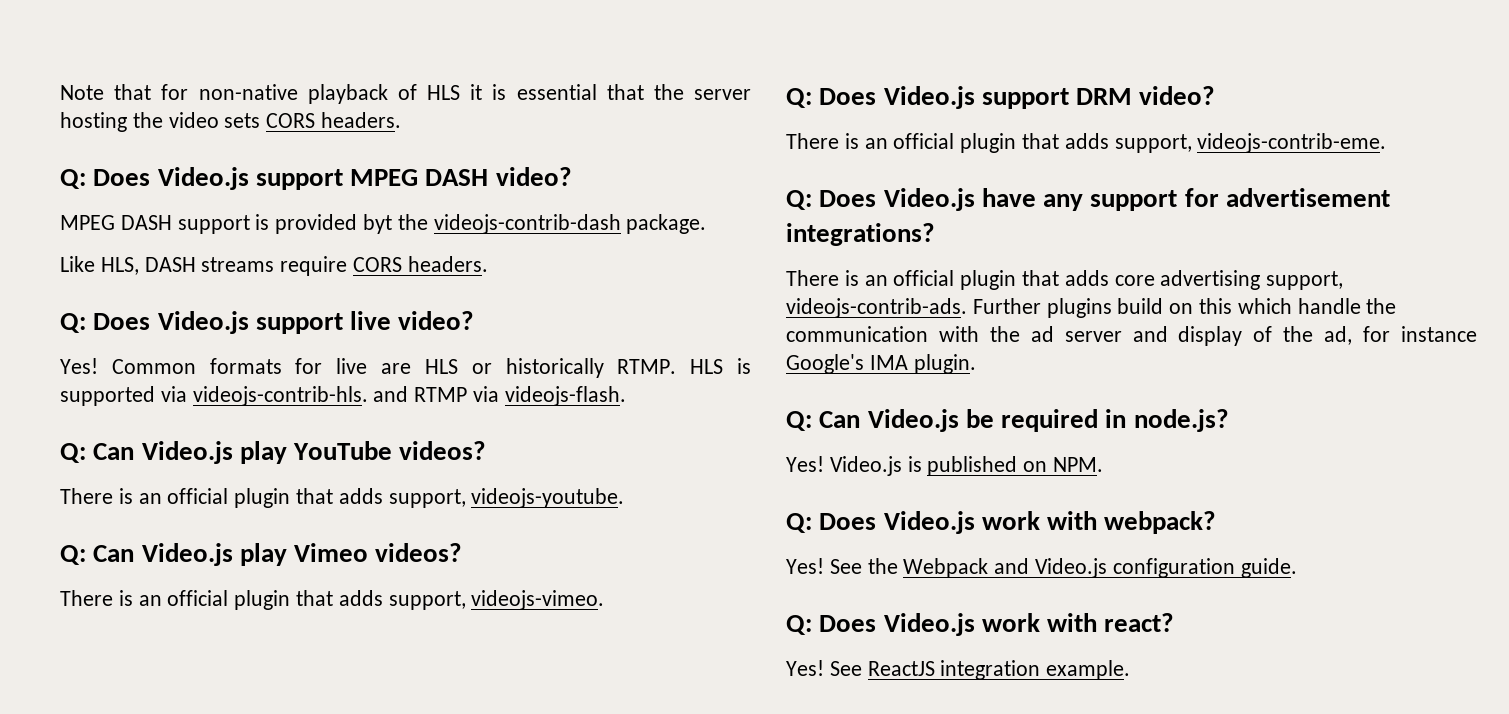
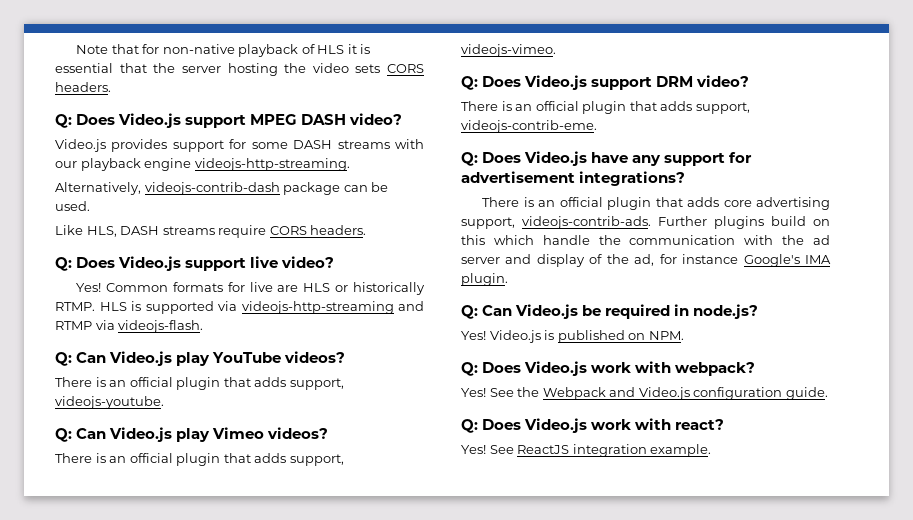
- MPEG DASH support is provided byt the videojs-contrib-dash package.
+ Video.js provides support for some DASH streams with our playback engine videojs-http-streaming.
+ Alternatively, videojs-contrib-dash package can be used.
- HLS is supported via videojs-contrib-hls. and RTMP via videojs-flash.
+ HLS is supported via videojs-http-streaming and RTMP via videojs-flash.

